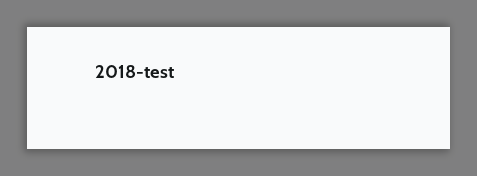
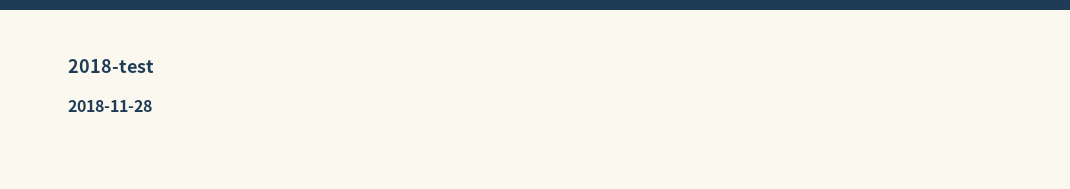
+ 2018-11-28

